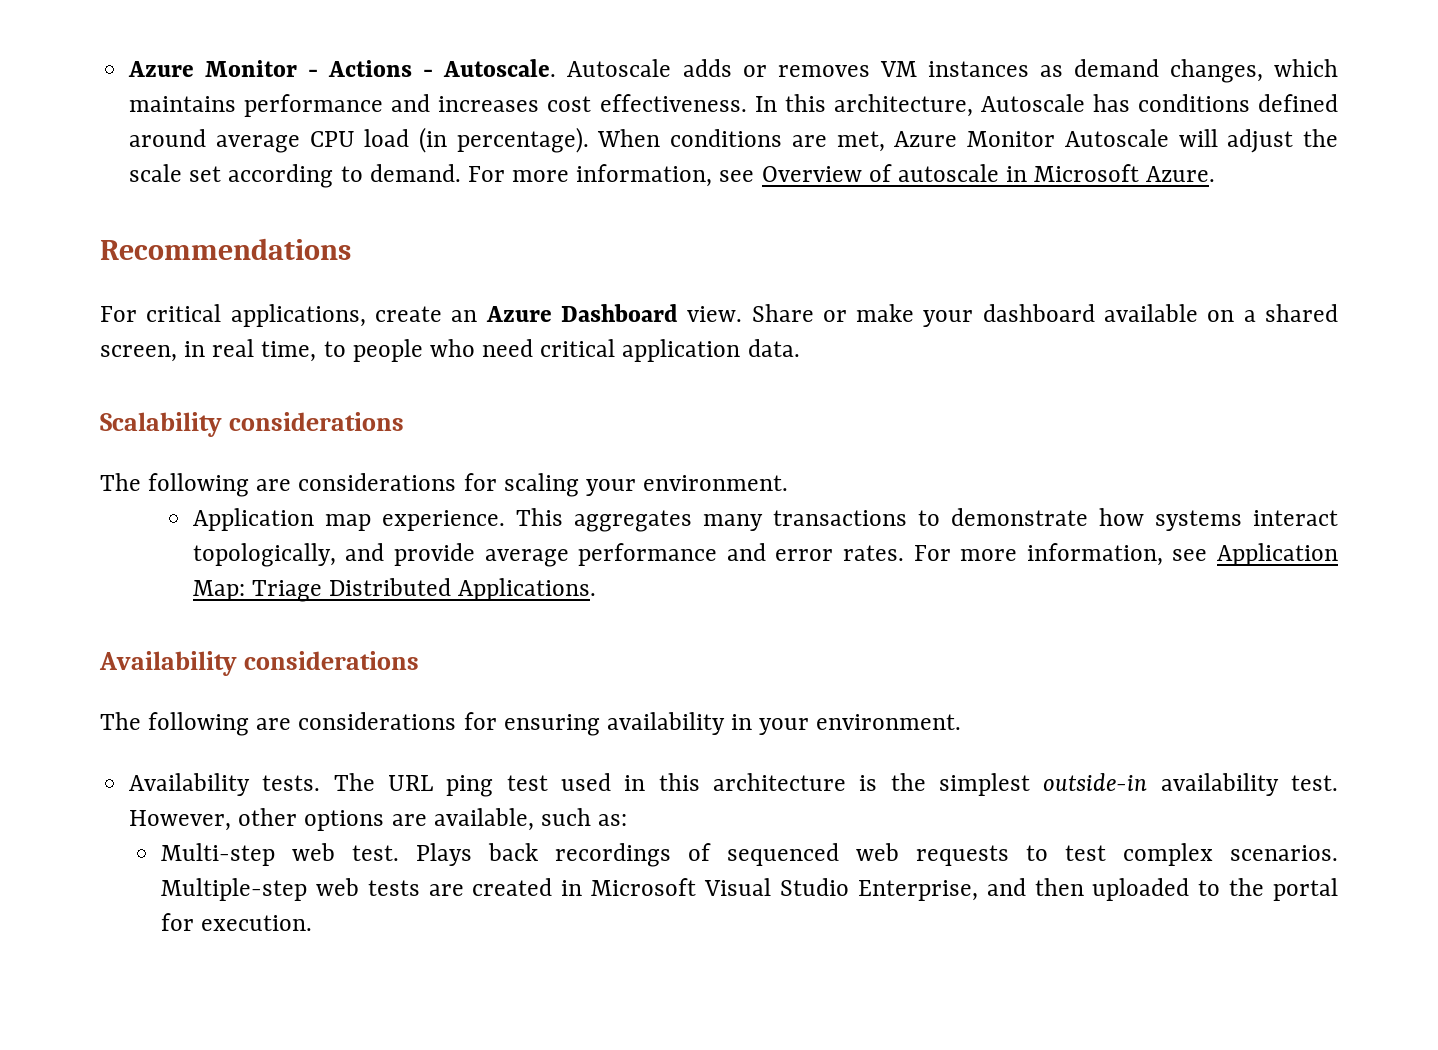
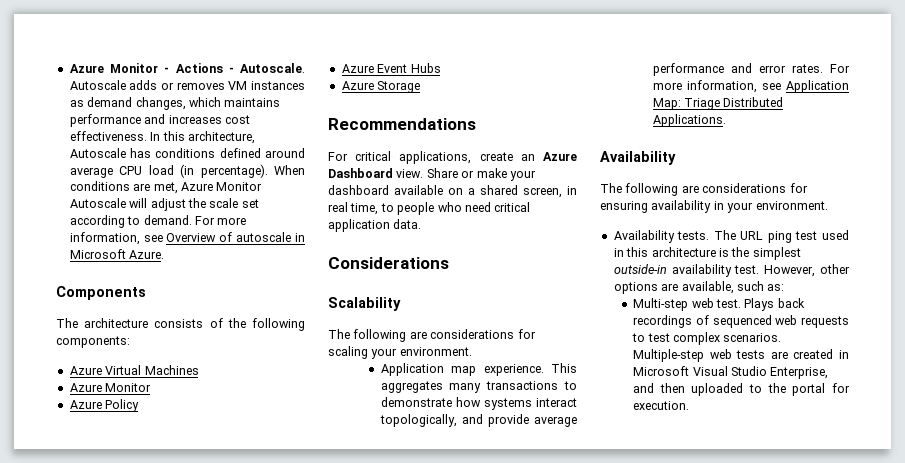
+ Components
+ The architecture consists of the following components:
+ Azure Virtual Machines
+ Azure Monitor
+ Azure Policy
+ Azure Event Hubs
+ Azure Storage
+ Considerations
- Scalability considerations
+ Scalability
  For more information, see Application Map: Triage Distributed Applications.
- Availability considerations
+ Availability

